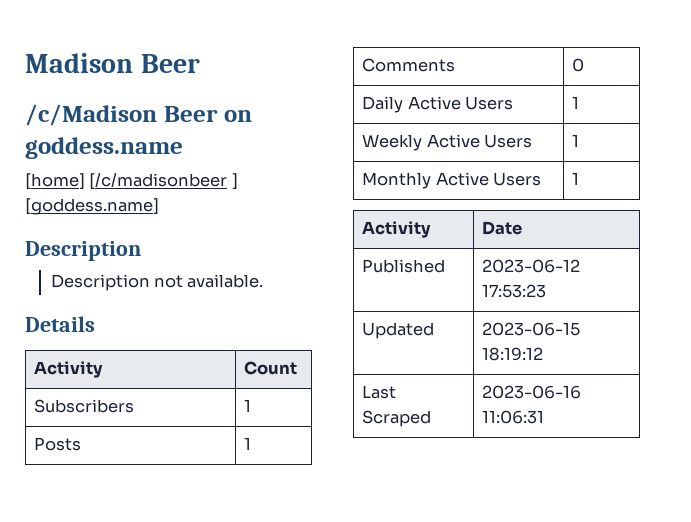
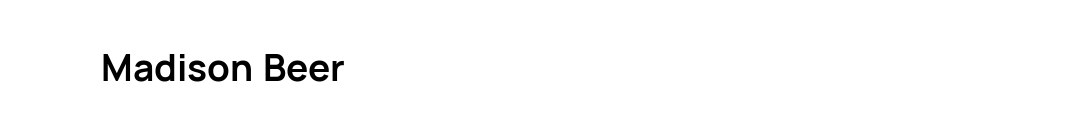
- /c/Madison Beer on goddess.name
- [home] [/c/madisonbeer ] [goddess.name]
- Description
- Description not available.
- Details
- Activity | Count
- Subscribers | 1
- Posts | 1
- Comments | 0
- Daily Active Users | 1
- Weekly Active Users | 1
- Monthly Active Users | 1
- Activity | Date
- Published | 2023-06-12 17:53:23
- Updated | 2023-06-15 18:19:12
- Last Scraped | 2023-06-16 11:06:31

